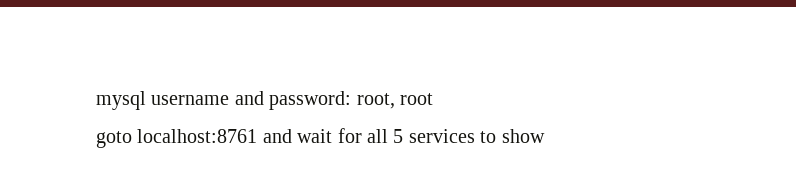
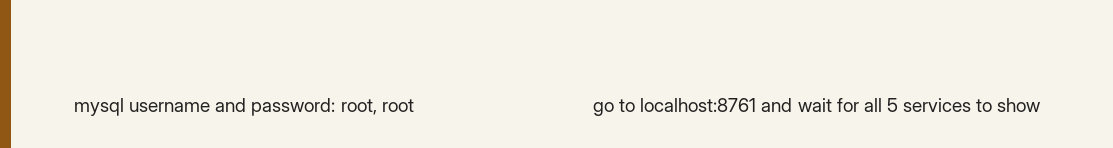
- goto localhost:8761 and wait for all 5 services to show
+ go to localhost:8761 and wait for all 5 services to show

